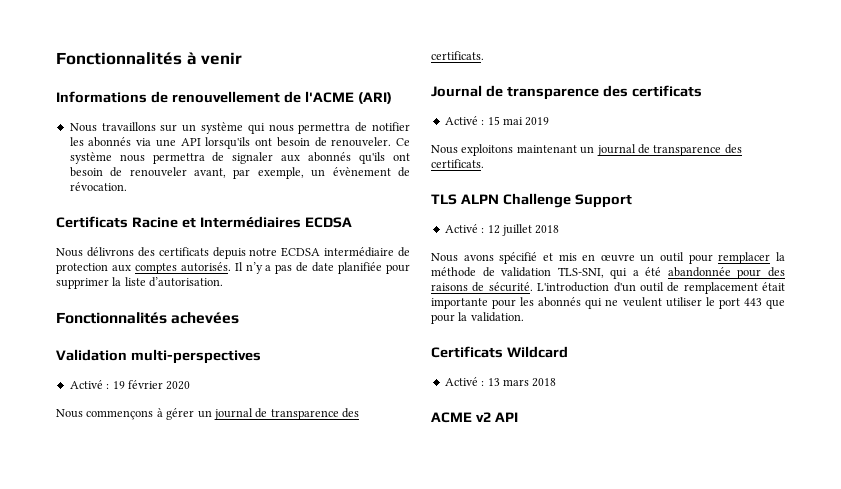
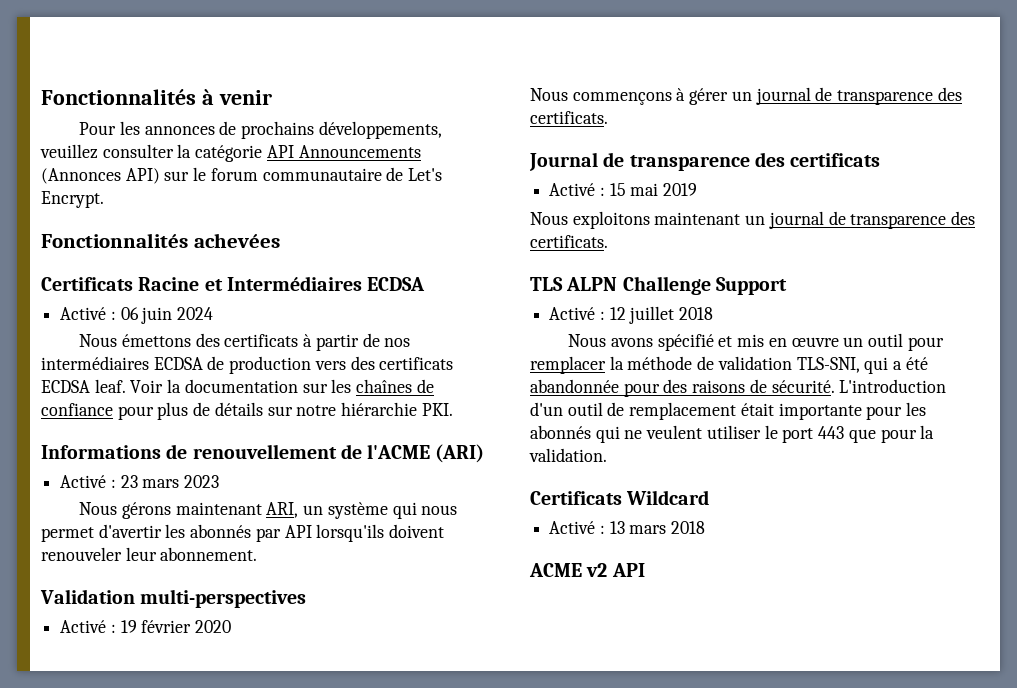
+ Pour les annonces de prochains développements, veuillez consulter la catégorie API Announcements (Annonces API) sur le forum communautaire de Let's Encrypt.
+ Fonctionnalités achevées
+ Certificats Racine et Intermédiaires ECDSA
+ Activé : 06 juin 2024
+ Nous émettons des certificats à partir de nos intermédiaires ECDSA de production vers des certificats ECDSA leaf. Voir la documentation sur les chaînes de confiance pour plus de détails sur notre hiérarchie PKI.
- Nous travaillons sur un système qui nous permettra de notifier les abonnés via une API lorsqu'ils ont besoin de renouveler. Ce système nous permettra de signaler aux abonnés qu'ils ont besoin de renouveler avant, par exemple, un évènement de révocation.
- Certificats Racine et Intermédiaires ECDSA
- Nous délivrons des certificats depuis notre ECDSA intermédiaire de protection aux comptes autorisés. Il n’y a pas de date planifiée pour supprimer la liste d’autorisation.
- Fonctionnalités achevées
+ Activé : 23 mars 2023
+ Nous gérons maintenant ARI, un système qui nous permet d'avertir les abonnés par API lorsqu'ils doivent renouveler leur abonnement.

